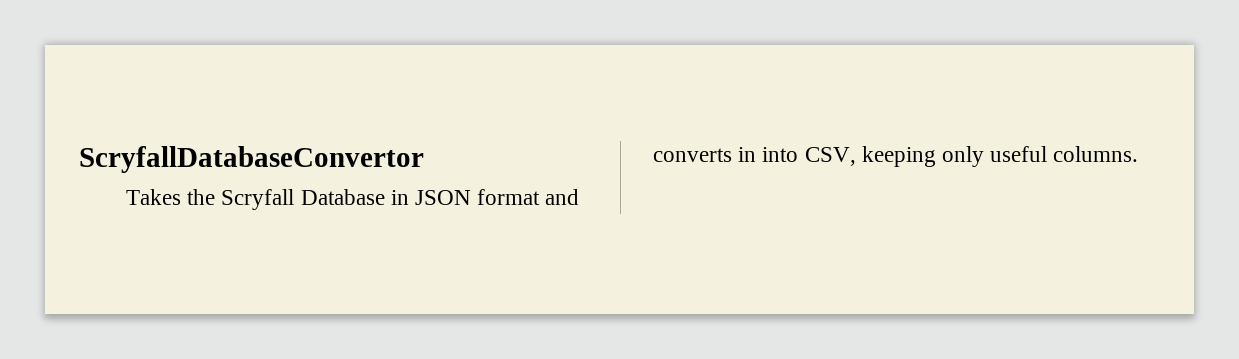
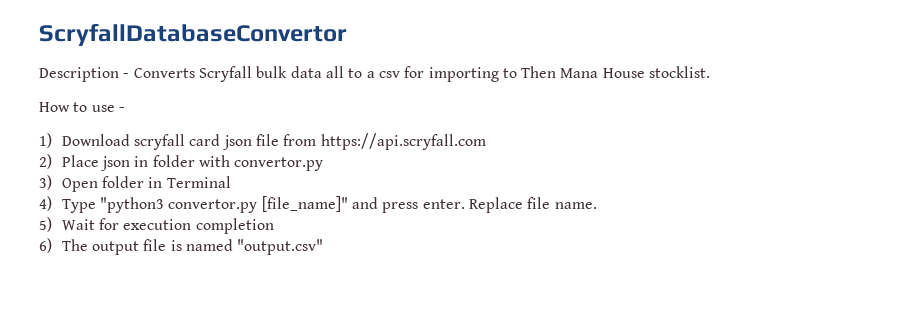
- Takes the Scryfall Database in JSON format and converts in into CSV, keeping only useful columns.
+ Description - Converts Scryfall bulk data all to a csv for importing to Then Mana House stocklist.
+ How to use -
+ 1) Download scryfall card json file from https://api.scryfall.com
+ 2) Place json in folder with convertor.py
+ 3) Open folder in Terminal
+ 4) Type "python3 convertor.py [file_name]" and press enter. Replace file name.
+ 5) Wait for execution completion
+ 6) The output file is named "output.csv"

